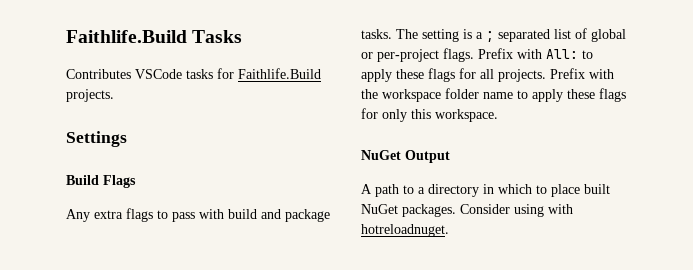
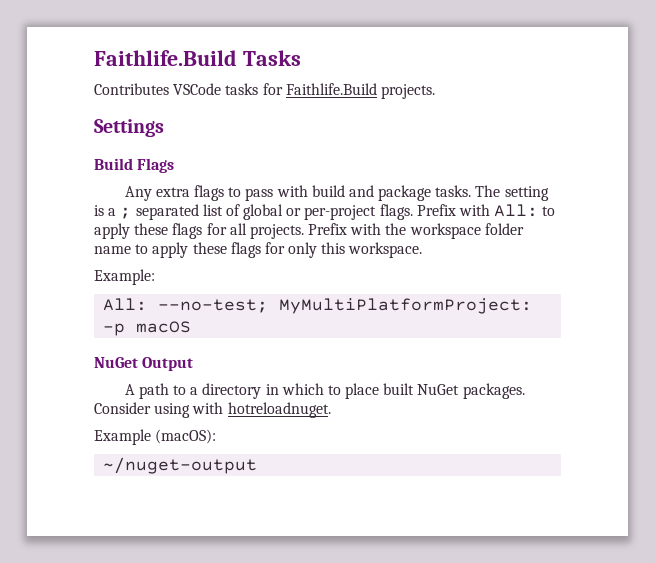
+ Example:
+ All: --no-test; MyMultiPlatformProject: -p macOS
+ Example (macOS):
+ ~/nuget-output

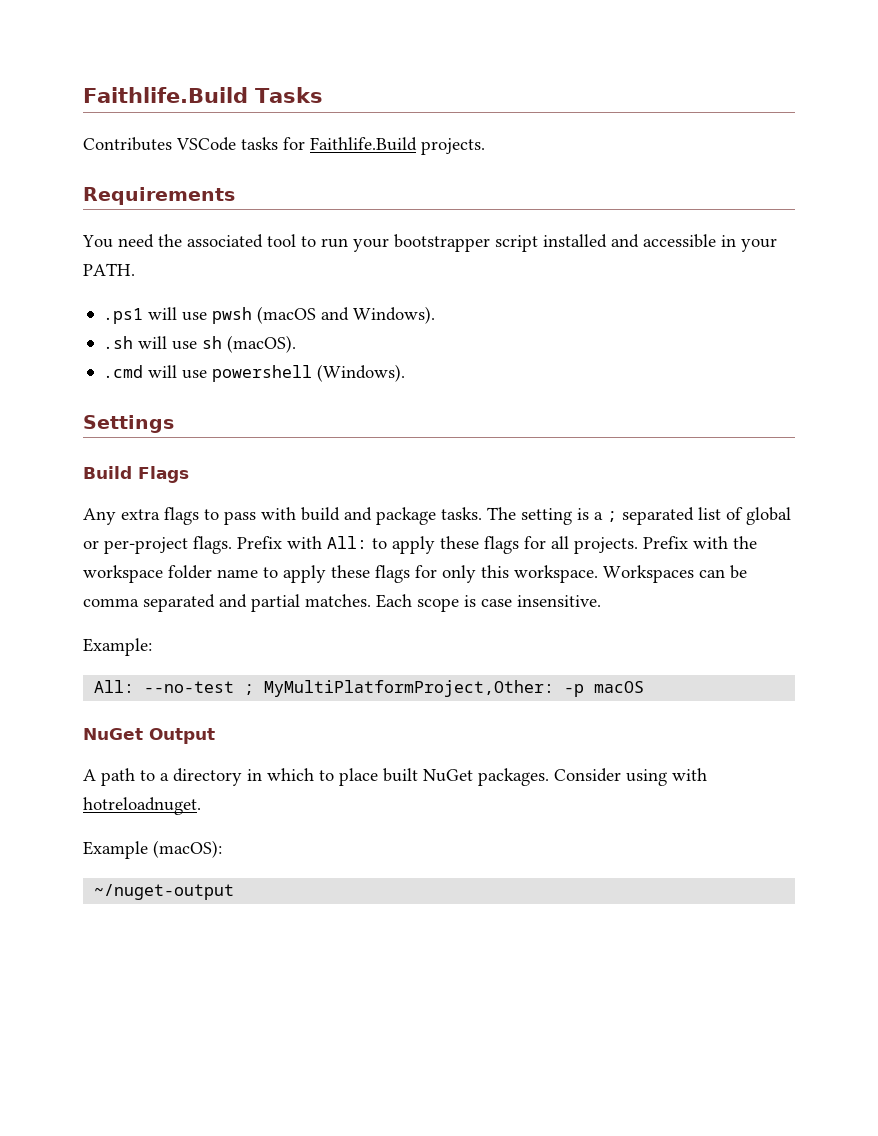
+ Requirements
+ You need the associated tool to run your bootstrapper script installed and accessible in your PATH.
+ .ps1 will use pwsh (macOS and Windows).
+ .sh will use sh (macOS).
+ .cmd will use powershell (Windows).
+ Workspaces can be comma separated and partial matches. Each scope is case insensitive.
- All: --no-test; MyMultiPlatformProject: -p macOS
+ All: --no-test ; MyMultiPlatformProject,Other: -p macOS

